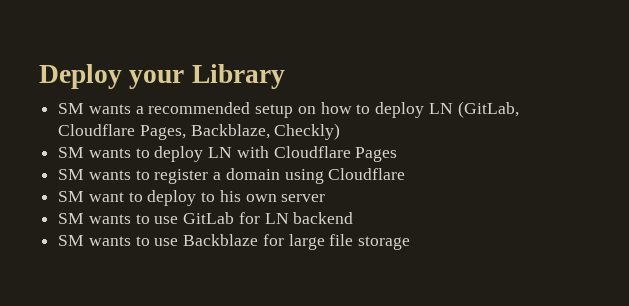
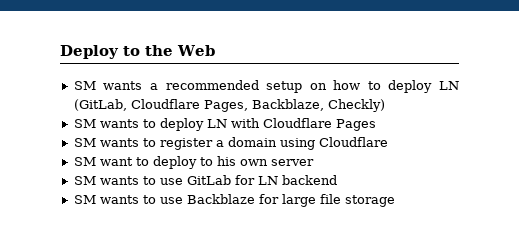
- Deploy your Library
+ Deploy to the Web

